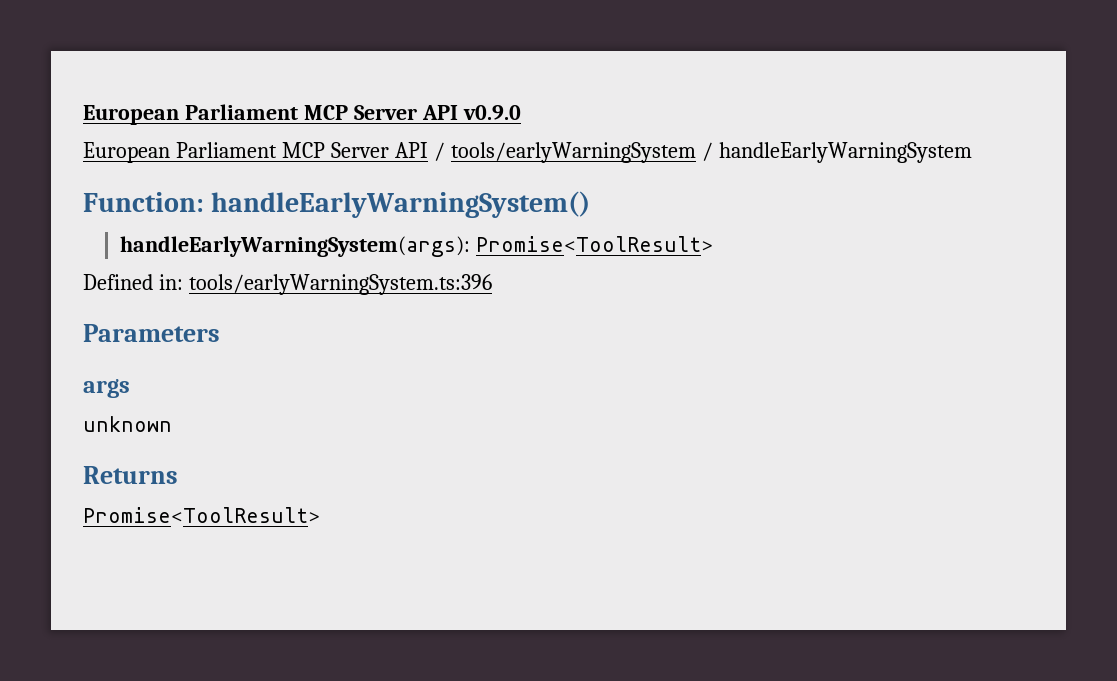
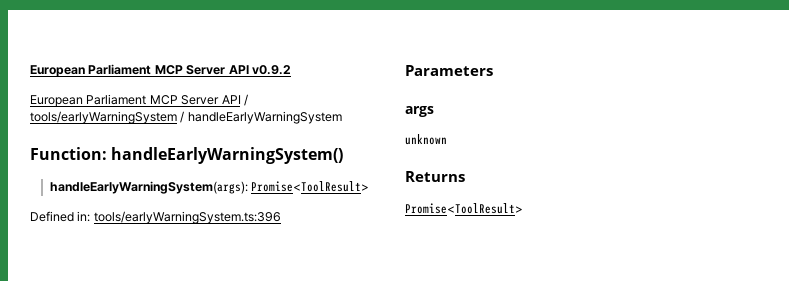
- European Parliament MCP Server API v0.9.0
+ European Parliament MCP Server API v0.9.2

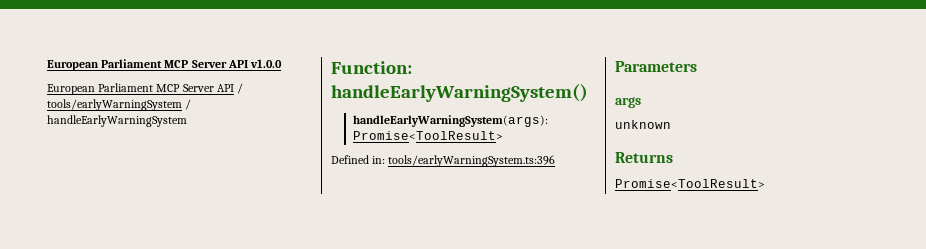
- European Parliament MCP Server API v0.9.2
+ European Parliament MCP Server API v1.0.0

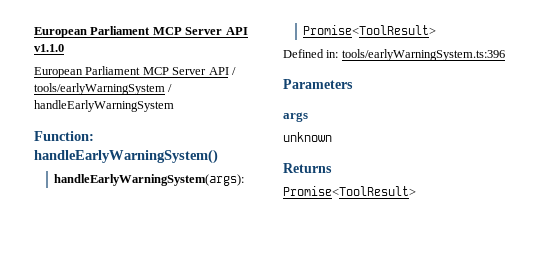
- European Parliament MCP Server API v1.0.0
+ European Parliament MCP Server API v1.1.0

